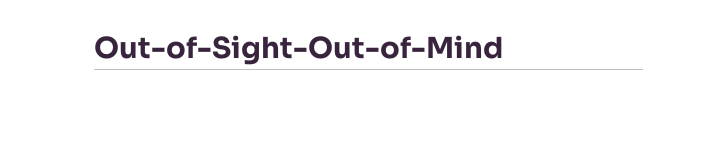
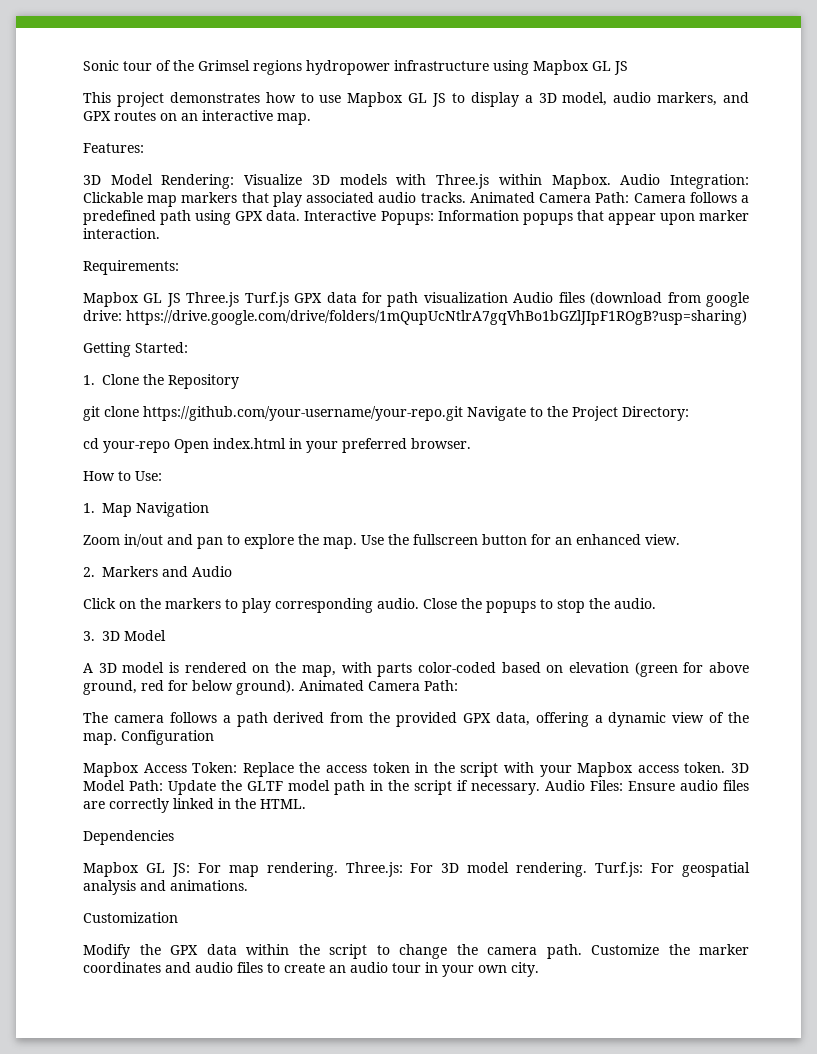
- Out-of-Sight-Out-of-Mind
+ Sonic tour of the Grimsel regions hydropower infrastructure using Mapbox GL JS
+ This project demonstrates how to use Mapbox GL JS to display a 3D model, audio markers, and GPX routes on an interactive map.
+ Features:
+ 3D Model Rendering: Visualize 3D models with Three.js within Mapbox. Audio Integration: Clickable map markers that play associated audio tracks. Animated Camera Path: Camera follows a predefined path using GPX data. Interactive Popups: Information popups that appear upon marker interaction.
+ Requirements:
+ Mapbox GL JS Three.js Turf.js GPX data for path visualization Audio files (download from google drive: https://drive.google.com/drive/folders/1mQupUcNtlrA7gqVhBo1bGZlJIpF1ROgB?usp=sharing)
+ Getting Started:
+ 1. Clone the Repository
+ git clone https://github.com/your-username/your-repo.git Navigate to the Project Directory:
+ cd your-repo Open index.html in your preferred browser.
+ How to Use:
+ 1. Map Navigation
+ Zoom in/out and pan to explore the map. Use the fullscreen button for an enhanced view.
+ 2. Markers and Audio
+ Click on the markers to play corresponding audio. Close the popups to stop the audio.
+ 3. 3D Model
+ A 3D model is rendered on the map, with parts color-coded based on elevation (green for above ground, red for below ground). Animated Camera Path:
+ The camera follows a path derived from the provided GPX data, offering a dynamic view of the map. Configuration
+ Mapbox Access Token: Replace the access token in the script with your Mapbox access token. 3D Model Path: Update the GLTF model path in the script if necessary. Audio Files: Ensure audio files are correctly linked in the HTML.
+ Dependencies
+ Mapbox GL JS: For map rendering. Three.js: For 3D model rendering. Turf.js: For geospatial analysis and animations.
+ Customization
+ Modify the GPX data within the script to change the camera path. Customize the marker coordinates and audio files to create an audio tour in your own city.

